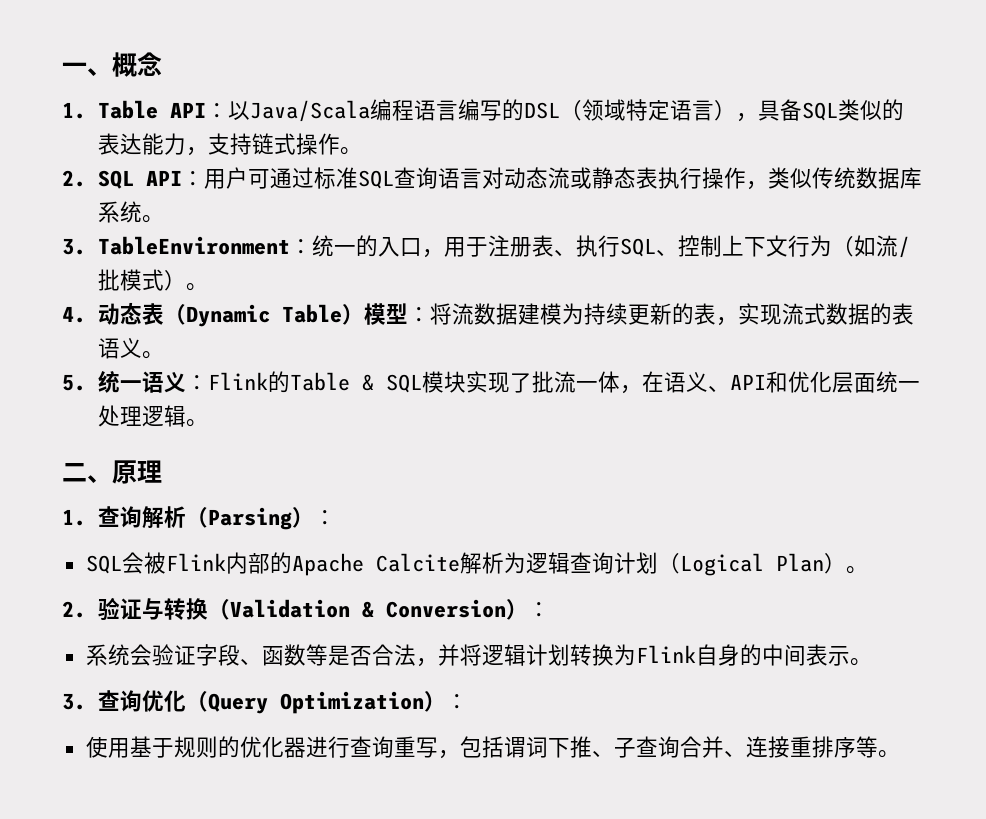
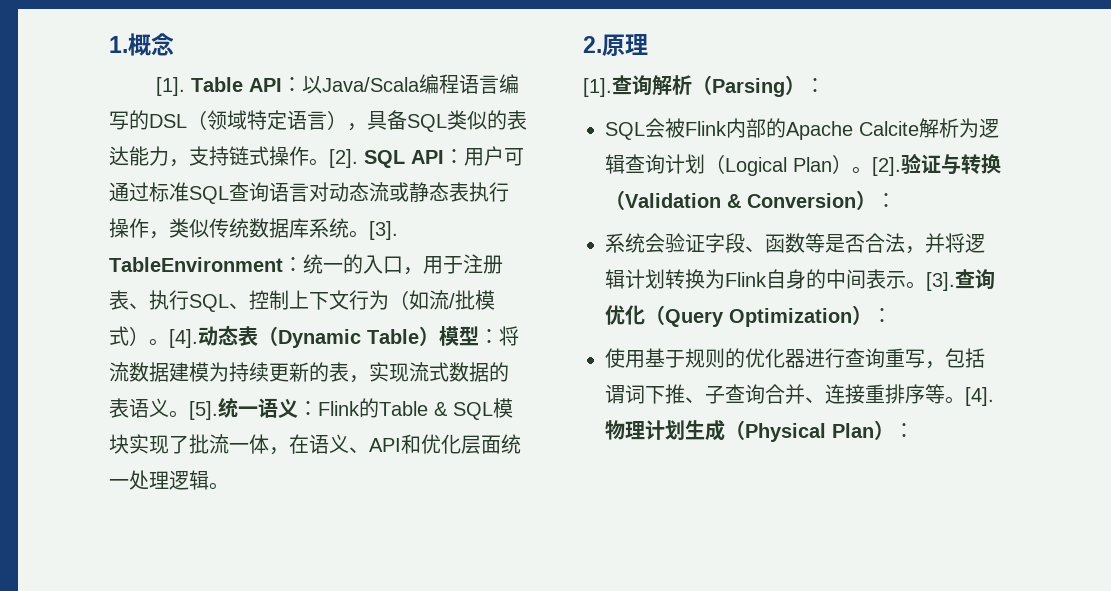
- 一、概念
+ 1.概念
- 1. Table API：
+ [1]. Table API：
- 以Java/Scala编程语言编写的DSL（领域特定语言），具备SQL类似的表达能力，支持链式操作。
- 2. SQL API：
+ 以Java/Scala编程语言编写的DSL（领域特定语言），具备SQL类似的表达能力，支持链式操作。[2]. SQL API：
- 用户可通过标准SQL查询语言对动态流或静态表执行操作，类似传统数据库系统。
- 3. TableEnvironment：
+ 用户可通过标准SQL查询语言对动态流或静态表执行操作，类似传统数据库系统。[3]. TableEnvironment：
- 统一的入口，用于注册表、执行SQL、控制上下文行为（如流/批模式）。
- 4.动态表（Dynamic Table）模型：
+ 统一的入口，用于注册表、执行SQL、控制上下文行为（如流/批模式）。[4].动态表（Dynamic Table）模型：
- 将流数据建模为持续更新的表，实现流式数据的表语义。
- 5.统一语义：
+ 将流数据建模为持续更新的表，实现流式数据的表语义。[5].统一语义：
- 二、原理
+ 2.原理
- 1.查询解析（Parsing）：
+ [1].查询解析（Parsing）：
- SQL会被Flink内部的Apache Calcite解析为逻辑查询计划（Logical Plan）。
- 2.验证与转换（Validation & Conversion）：
+ SQL会被Flink内部的Apache Calcite解析为逻辑查询计划（Logical Plan）。[2].验证与转换（Validation & Conversion）：
- 系统会验证字段、函数等是否合法，并将逻辑计划转换为Flink自身的中间表示。
- 3.查询优化（Query Optimization）：
+ 系统会验证字段、函数等是否合法，并将逻辑计划转换为Flink自身的中间表示。[3].查询优化（Query Optimization）：
+ [4].物理计划生成（Physical Plan）：

